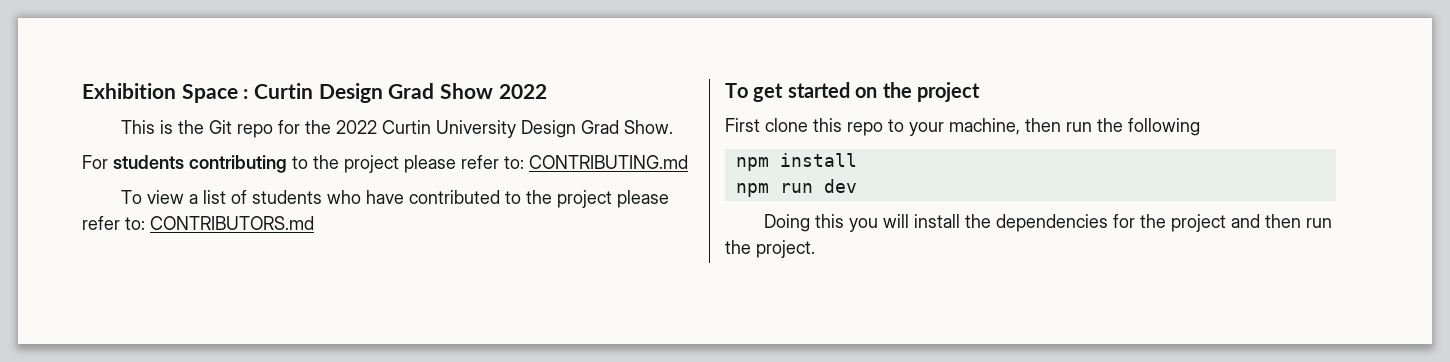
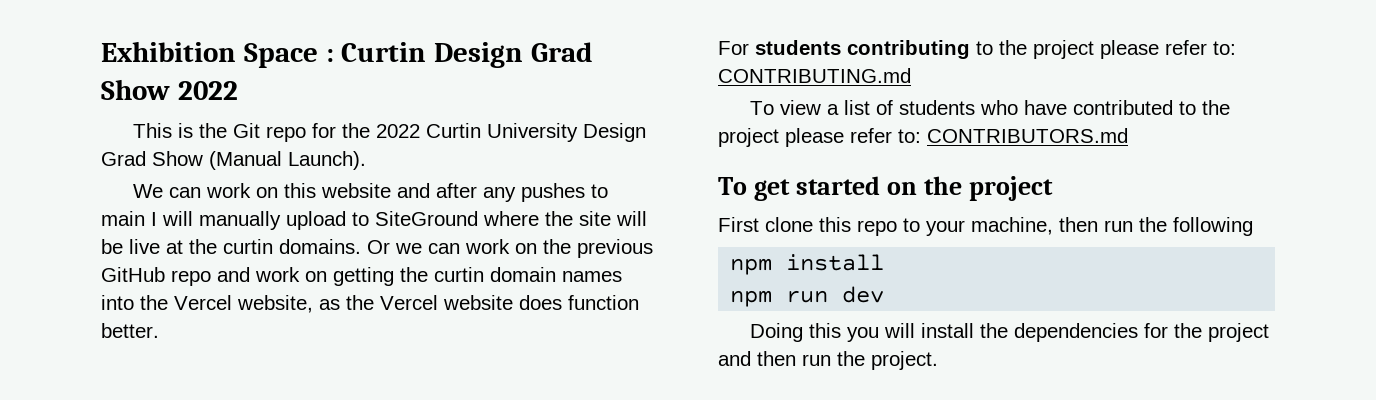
- This is the Git repo for the 2022 Curtin University Design Grad Show.
+ This is the Git repo for the 2022 Curtin University Design Grad Show (Manual Launch).
+ We can work on this website and after any pushes to main I will manually upload to SiteGround where the site will be live at the curtin domains. Or we can work on the previous GitHub repo and work on getting the curtin domain names into the Vercel website, as the Vercel website does function better.

